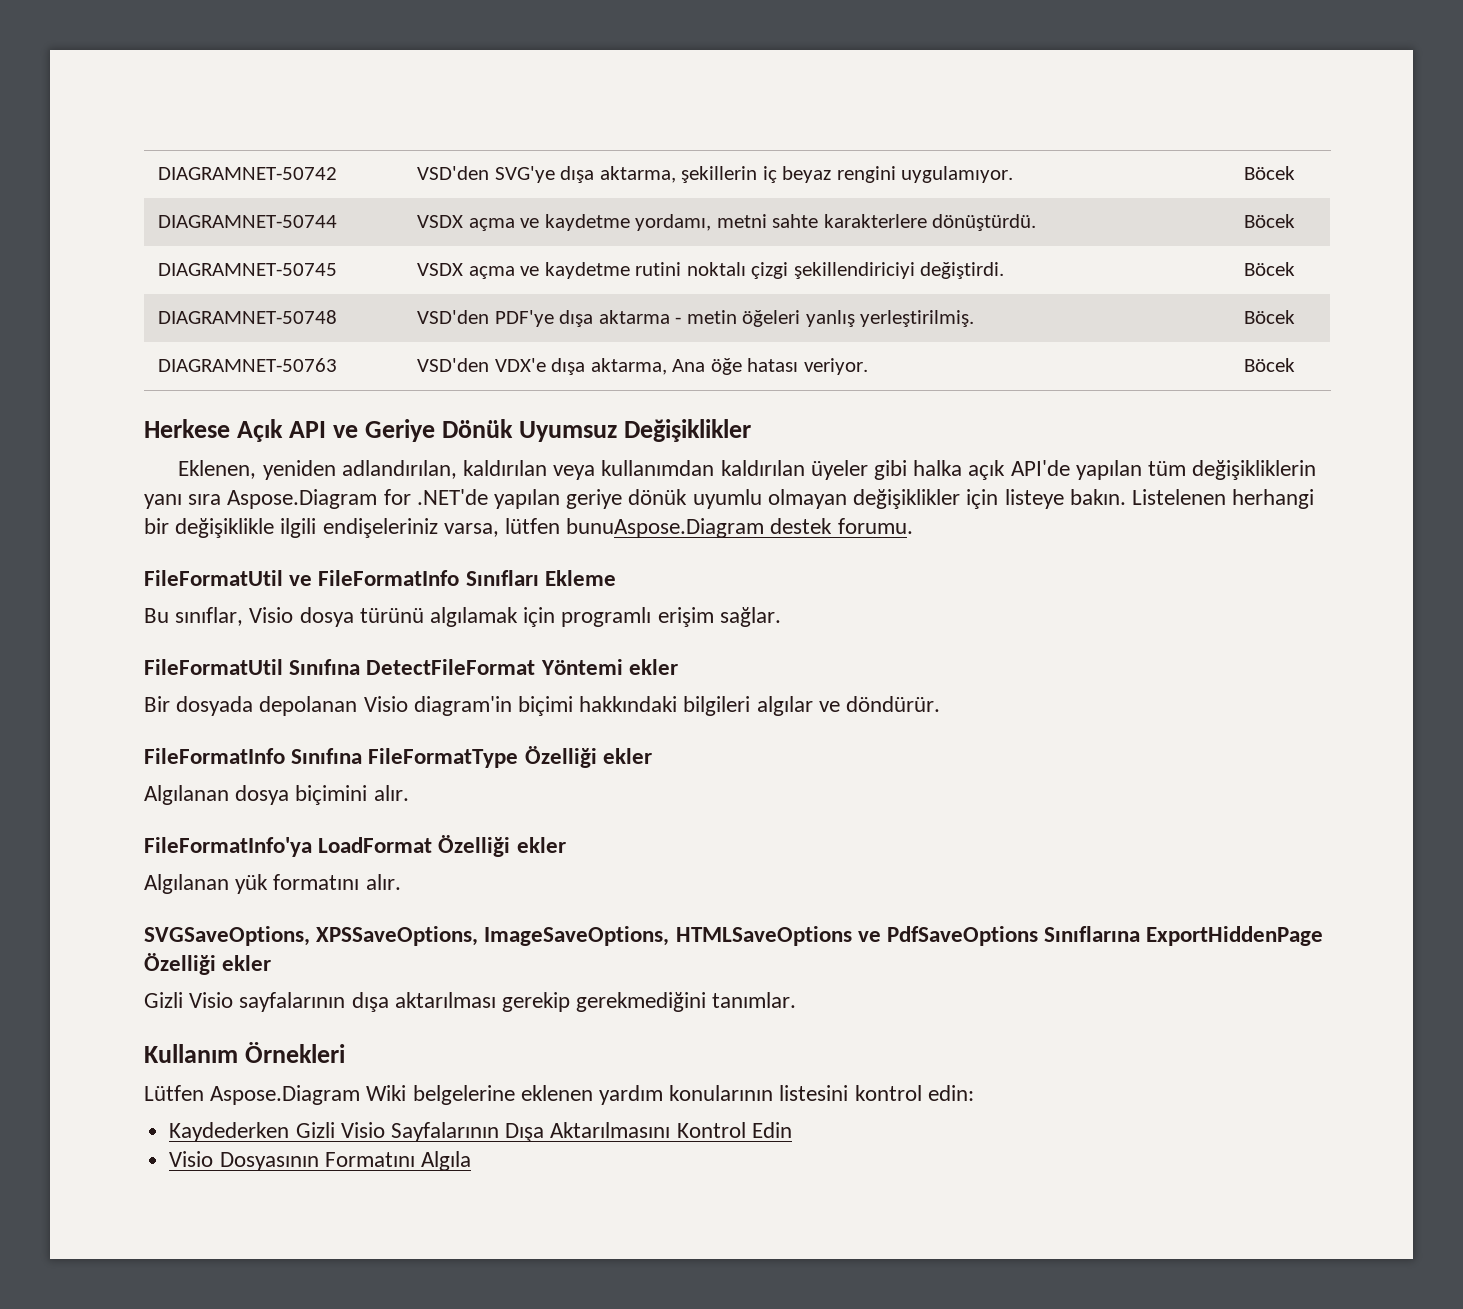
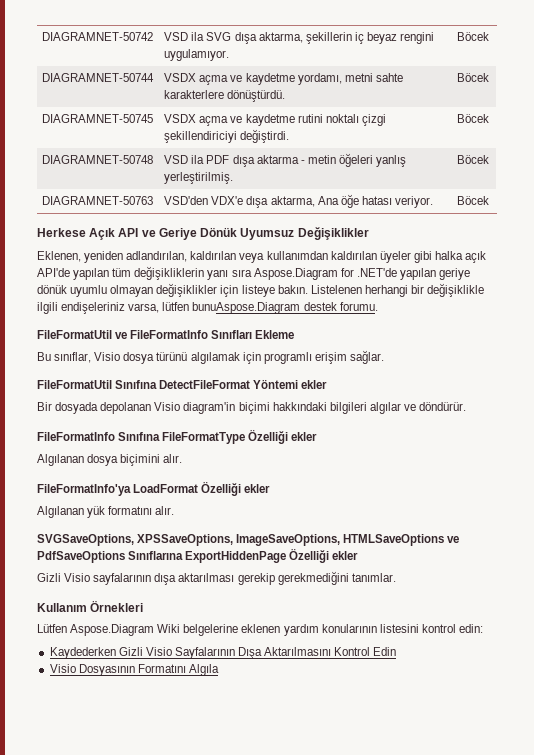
- DIAGRAMNET-50742 | VSD'den SVG'ye dışa aktarma, şekillerin iç beyaz rengini uygulamıyor. | Böcek
+ DIAGRAMNET-50742 | VSD ila SVG dışa aktarma, şekillerin iç beyaz rengini uygulamıyor. | Böcek
- DIAGRAMNET-50748 | VSD'den PDF'ye dışa aktarma - metin öğeleri yanlış yerleştirilmiş. | Böcek
+ DIAGRAMNET-50748 | VSD ila PDF dışa aktarma - metin öğeleri yanlış yerleştirilmiş. | Böcek

